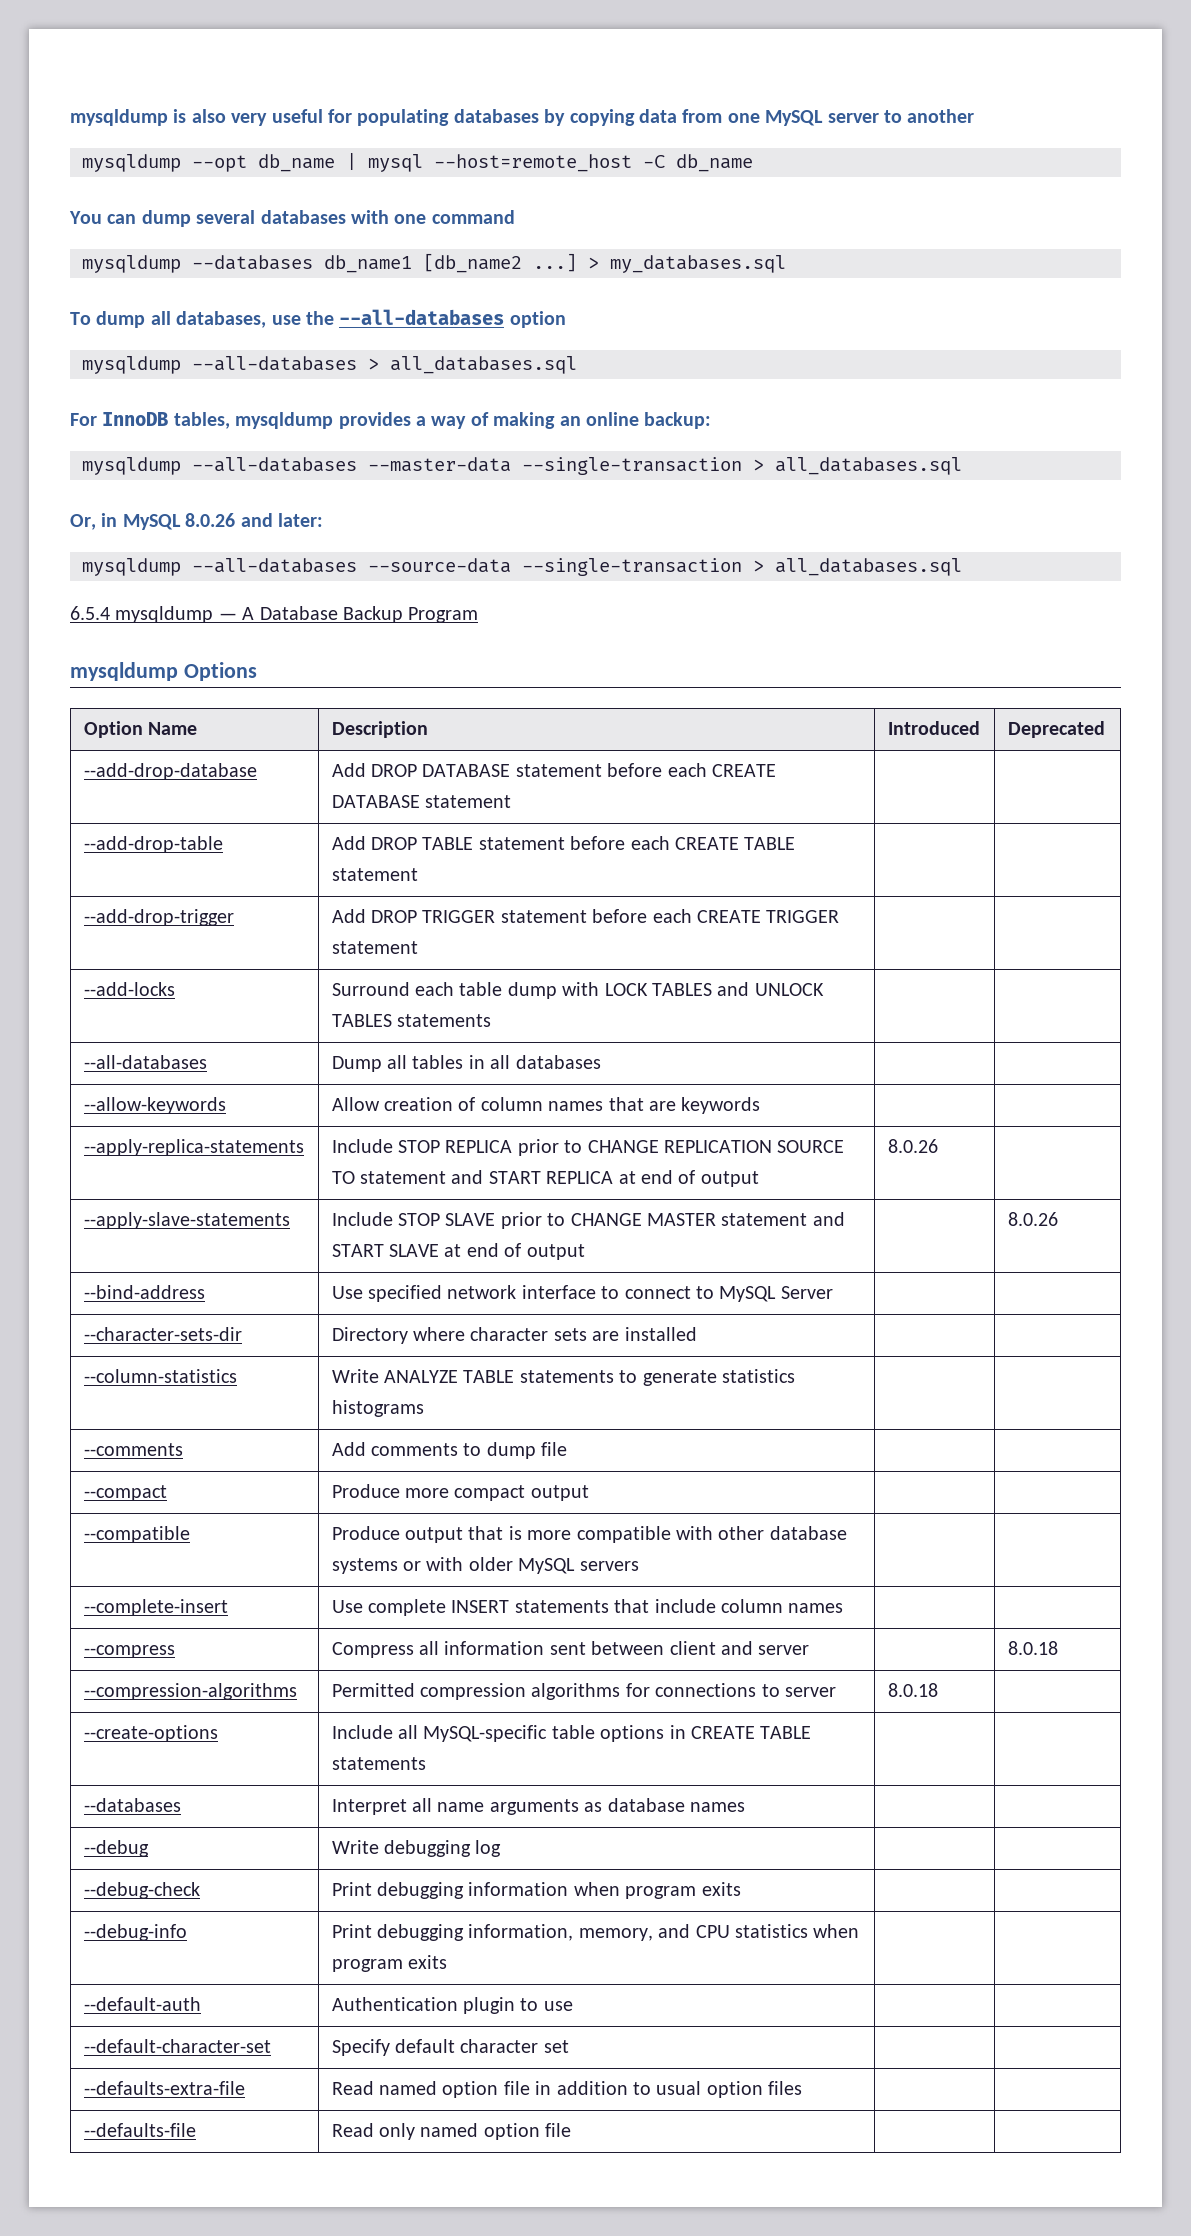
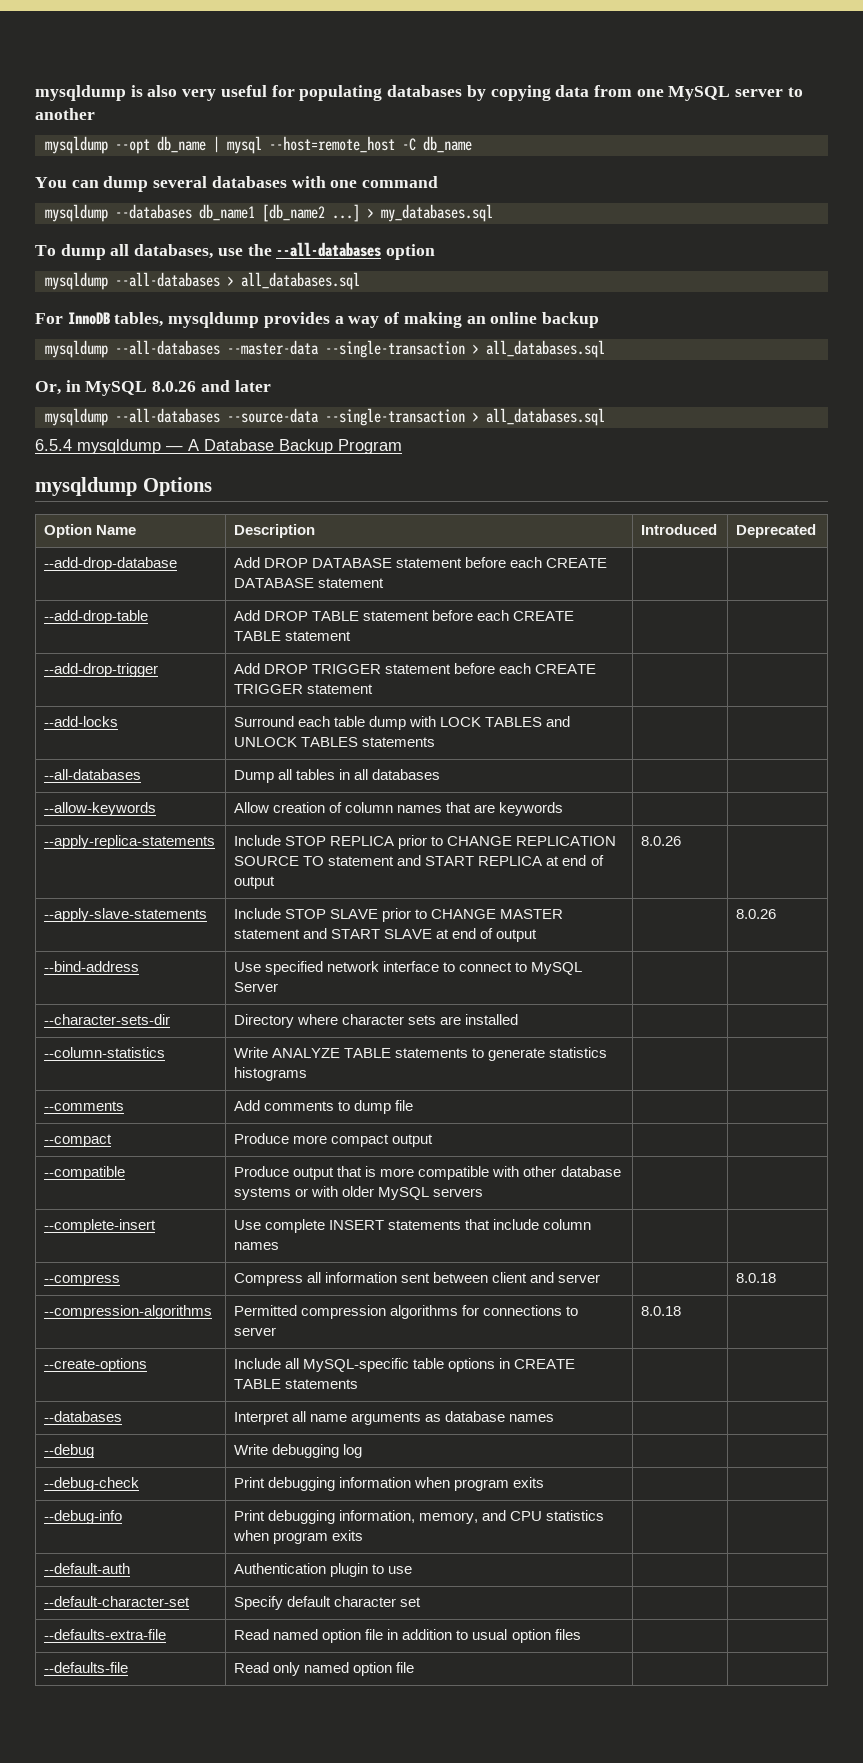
- For InnoDB tables, mysqldump provides a way of making an online backup:
+ For InnoDB tables, mysqldump provides a way of making an online backup
- Or, in MySQL 8.0.26 and later:
+ Or, in MySQL 8.0.26 and later

